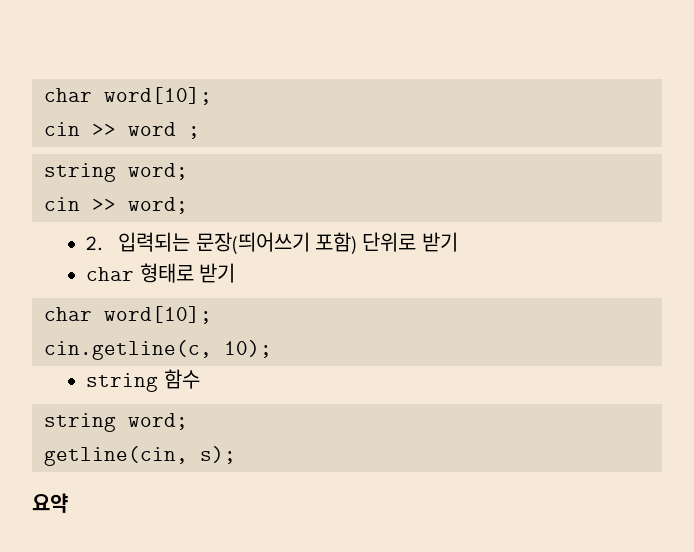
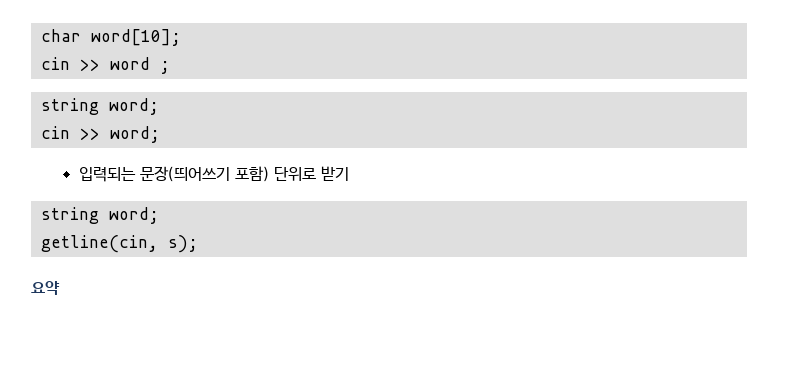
- 2. 입력되는 문장(띄어쓰기 포함) 단위로 받기
+ 입력되는 문장(띄어쓰기 포함) 단위로 받기
- char 형태로 받기
- char word[10];
- cin.getline(c, 10);
- string 함수

